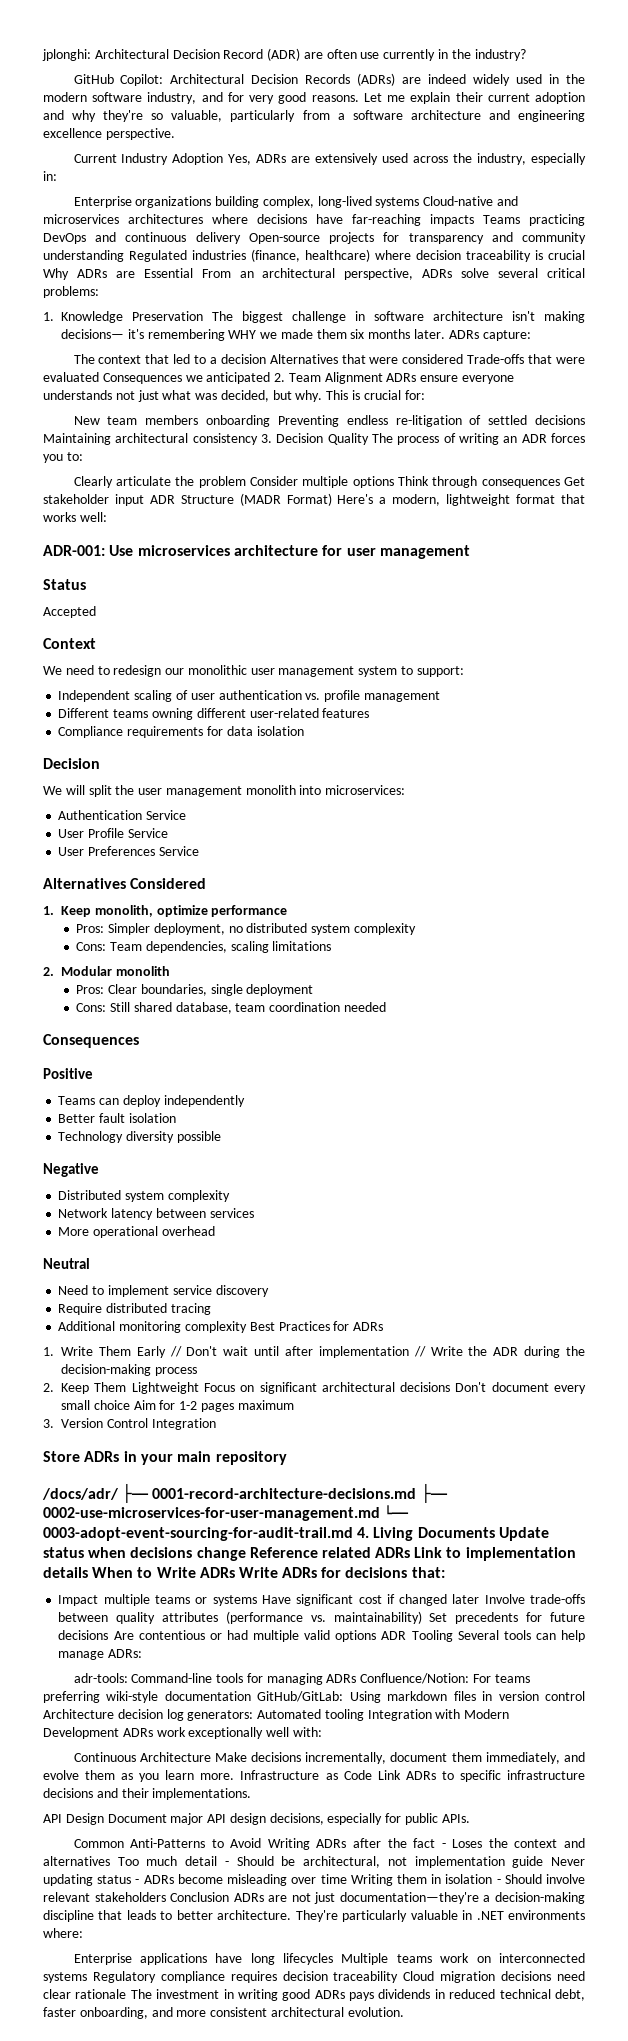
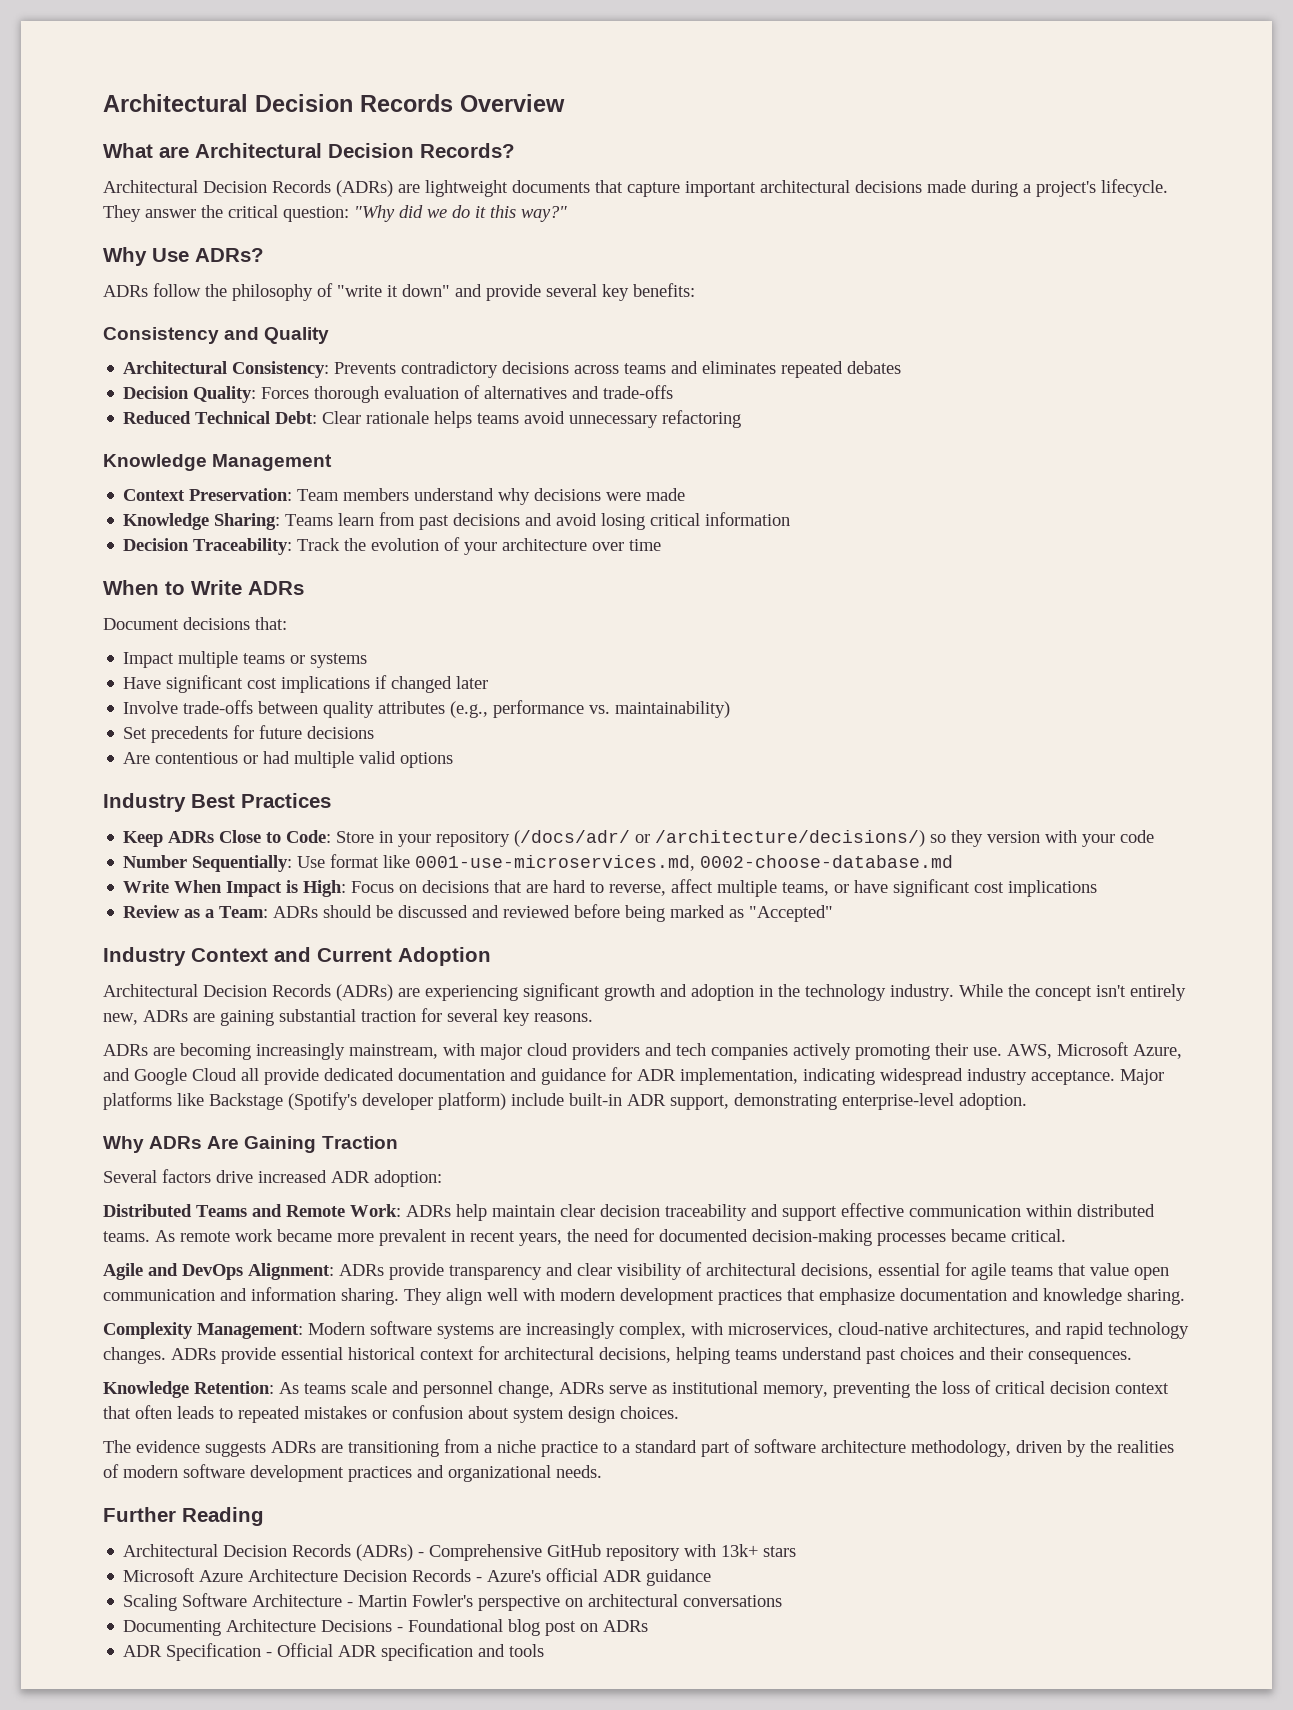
- jplonghi: Architectural Decision Record (ADR) are often use currently in the industry?
- GitHub Copilot: Architectural Decision Records (ADRs) are indeed widely used in the modern software industry, and for very good reasons. Let me explain their current adoption and why they're so valuable, particularly from a software architecture and engineering excellence perspective.
- Current Industry Adoption Yes, ADRs are extensively used across the industry, especially in:
- Enterprise organizations building complex, long-lived systems Cloud-native and microservices architectures where decisions have far-reaching impacts Teams practicing DevOps and continuous delivery Open-source projects for transparency and community understanding Regulated industries (finance, healthcare) where decision traceability is crucial Why ADRs are Essential From an architectural perspective, ADRs solve several critical problems:
- 1. Knowledge Preservation The biggest challenge in software architecture isn't making decisions— it's remembering WHY we made them six months later. ADRs capture:
- The context that led to a decision Alternatives that were considered Trade-offs that were evaluated Consequences we anticipated 2. Team Alignment ADRs ensure everyone understands not just what was decided, but why. This is crucial for:
- New team members onboarding Preventing endless re-litigation of settled decisions Maintaining architectural consistency 3. Decision Quality The process of writing an ADR forces you to:
- Clearly articulate the problem Consider multiple options Think through consequences Get stakeholder input ADR Structure (MADR Format) Here's a modern, lightweight format that works well:
- ADR-001: Use microservices architecture for user management
- Status
- Accepted
- Context
- We need to redesign our monolithic user management system to support:
- Independent scaling of user authentication vs. profile management
- Different teams owning different user-related features
- Compliance requirements for data isolation
- Decision
- We will split the user management monolith into microservices:
- Authentication Service
- User Profile Service
- User Preferences Service
- Alternatives Considered
- 1. Keep monolith, optimize performance
- Pros: Simpler deployment, no distributed system complexity
- Cons: Team dependencies, scaling limitations
- 2. Modular monolith
- Pros: Clear boundaries, single deployment
- Cons: Still shared database, team coordination needed
- Consequences
- Positive
- Teams can deploy independently
- Better fault isolation
- Technology diversity possible
- Negative
- Distributed system complexity
- Network latency between services
- More operational overhead
- Neutral
- Need to implement service discovery
- Require distributed tracing
- Additional monitoring complexity Best Practices for ADRs
- 1. Write Them Early // Don't wait until after implementation // Write the ADR during the decision-making process
- 2. Keep Them Lightweight Focus on significant architectural decisions Don't document every small choice Aim for 1-2 pages maximum
- 3. Version Control Integration
- Store ADRs in your main repository
- /docs/adr/ ├── 0001-record-architecture-decisions.md ├── 0002-use-microservices-for-user-management.md └── 0003-adopt-event-sourcing-for-audit-trail.md 4. Living Documents Update status when decisions change Reference related ADRs Link to implementation details When to Write ADRs Write ADRs for decisions that:
+ Architectural Decision Records Overview
+ What are Architectural Decision Records?
+ Architectural Decision Records (ADRs) are lightweight documents that capture important architectural decisions made during a project's lifecycle. They answer the critical question: "Why did we do it this way?"
+ Why Use ADRs?
+ ADRs follow the philosophy of "write it down" and provide several key benefits:
+ Consistency and Quality
+ Architectural Consistency: Prevents contradictory decisions across teams and eliminates repeated debates
+ Decision Quality: Forces thorough evaluation of alternatives and trade-offs
+ Reduced Technical Debt: Clear rationale helps teams avoid unnecessary refactoring
+ Knowledge Management
+ Context Preservation: Team members understand why decisions were made
+ Knowledge Sharing: Teams learn from past decisions and avoid losing critical information
+ Decision Traceability: Track the evolution of your architecture over time
+ When to Write ADRs
+ Document decisions that:
- Impact multiple teams or systems Have significant cost if changed later Involve trade-offs between quality attributes (performance vs. maintainability) Set precedents for future decisions Are contentious or had multiple valid options ADR Tooling Several tools can help manage ADRs:
- adr-tools: Command-line tools for managing ADRs Confluence/Notion: For teams preferring wiki-style documentation GitHub/GitLab: Using markdown files in version control Architecture decision log generators: Automated tooling Integration with Modern Development ADRs work exceptionally well with:
- Continuous Architecture Make decisions incrementally, document them immediately, and evolve them as you learn more. Infrastructure as Code Link ADRs to specific infrastructure decisions and their implementations.
- API Design Document major API design decisions, especially for public APIs.
- Common Anti-Patterns to Avoid Writing ADRs after the fact - Loses the context and alternatives Too much detail - Should be architectural, not implementation guide Never updating status - ADRs become misleading over time Writing them in isolation - Should involve relevant stakeholders Conclusion ADRs are not just documentation—they're a decision-making discipline that leads to better architecture. They're particularly valuable in .NET environments where:
- Enterprise applications have long lifecycles Multiple teams work on interconnected systems Regulatory compliance requires decision traceability Cloud migration decisions need clear rationale The investment in writing good ADRs pays dividends in reduced technical debt, faster onboarding, and more consistent architectural evolution.
+ Impact multiple teams or systems
+ Have significant cost implications if changed later
+ Involve trade-offs between quality attributes (e.g., performance vs. maintainability)
+ Set precedents for future decisions
+ Are contentious or had multiple valid options
+ Industry Best Practices
+ Keep ADRs Close to Code: Store in your repository (/docs/adr/ or /architecture/decisions/) so they version with your code
+ Number Sequentially: Use format like 0001-use-microservices.md, 0002-choose-database.md
+ Write When Impact is High: Focus on decisions that are hard to reverse, affect multiple teams, or have significant cost implications
+ Review as a Team: ADRs should be discussed and reviewed before being marked as "Accepted"
+ Industry Context and Current Adoption
+ Architectural Decision Records (ADRs) are experiencing significant growth and adoption in the technology industry. While the concept isn't entirely new, ADRs are gaining substantial traction for several key reasons.
+ ADRs are becoming increasingly mainstream, with major cloud providers and tech companies actively promoting their use. AWS, Microsoft Azure, and Google Cloud all provide dedicated documentation and guidance for ADR implementation, indicating widespread industry acceptance. Major platforms like Backstage (Spotify's developer platform) include built-in ADR support, demonstrating enterprise-level adoption.
+ Why ADRs Are Gaining Traction
+ Several factors drive increased ADR adoption:
+ Distributed Teams and Remote Work: ADRs help maintain clear decision traceability and support effective communication within distributed teams. As remote work became more prevalent in recent years, the need for documented decision-making processes became critical.
+ Agile and DevOps Alignment: ADRs provide transparency and clear visibility of architectural decisions, essential for agile teams that value open communication and information sharing. They align well with modern development practices that emphasize documentation and knowledge sharing.
+ Complexity Management: Modern software systems are increasingly complex, with microservices, cloud-native architectures, and rapid technology changes. ADRs provide essential historical context for architectural decisions, helping teams understand past choices and their consequences.
+ Knowledge Retention: As teams scale and personnel change, ADRs serve as institutional memory, preventing the loss of critical decision context that often leads to repeated mistakes or confusion about system design choices.
+ The evidence suggests ADRs are transitioning from a niche practice to a standard part of software architecture methodology, driven by the realities of modern software development practices and organizational needs.
+ Further Reading
+ Architectural Decision Records (ADRs) - Comprehensive GitHub repository with 13k+ stars
+ Microsoft Azure Architecture Decision Records - Azure's official ADR guidance
+ Scaling Software Architecture - Martin Fowler's perspective on architectural conversations
+ Documenting Architecture Decisions - Foundational blog post on ADRs
+ ADR Specification - Official ADR specification and tools

